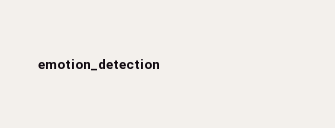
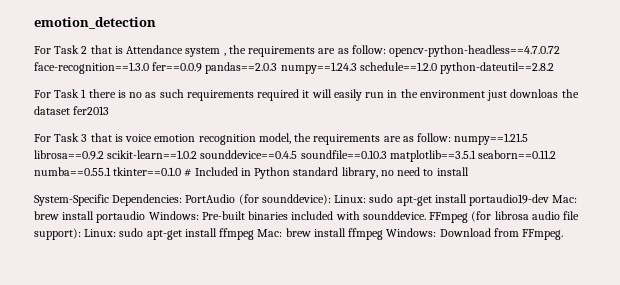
+ For Task 2 that is Attendance system , the requirements are as follow: opencv-python-headless==4.7.0.72 face-recognition==1.3.0 fer==0.0.9 pandas==2.0.3 numpy==1.24.3 schedule==1.2.0 python-dateutil==2.8.2
+ For Task 1 there is no as such requirements required it will easily run in the environment just downloas the dataset fer2013
+ For Task 3 that is voice emotion recognition model, the requirements are as follow: numpy==1.21.5 librosa==0.9.2 scikit-learn==1.0.2 sounddevice==0.4.5 soundfile==0.10.3 matplotlib==3.5.1 seaborn==0.11.2 numba==0.55.1 tkinter==0.1.0 # Included in Python standard library, no need to install
+ System-Specific Dependencies: PortAudio (for sounddevice): Linux: sudo apt-get install portaudio19-dev Mac: brew install portaudio Windows: Pre-built binaries included with sounddevice. FFmpeg (for librosa audio file support): Linux: sudo apt-get install ffmpeg Mac: brew install ffmpeg Windows: Download from FFmpeg.

